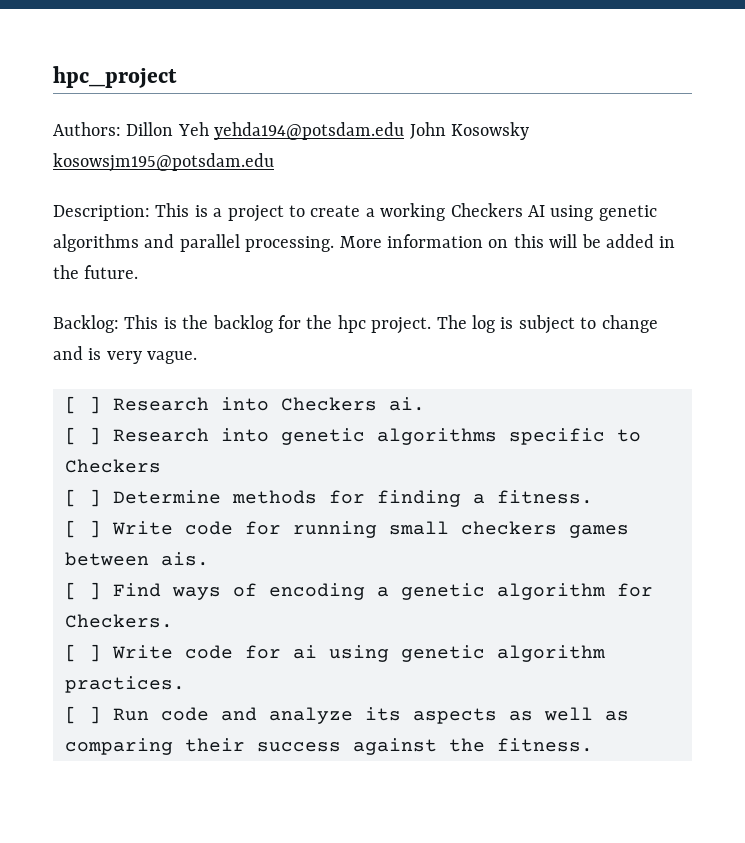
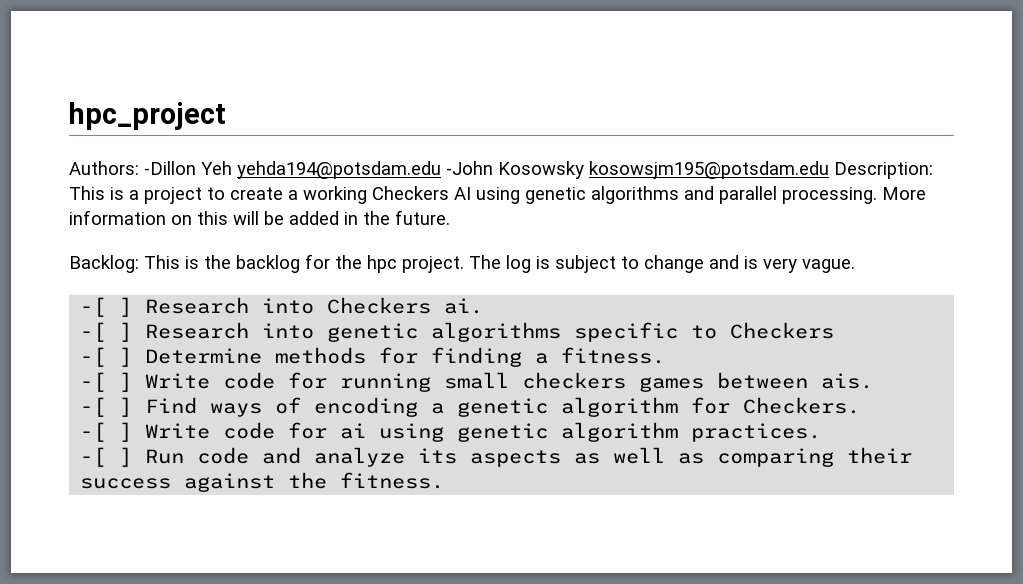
- Authors: Dillon Yeh yehda194@potsdam.edu John Kosowsky kosowsjm195@potsdam.edu
- Description: This is a project to create a working Checkers AI using genetic algorithms and parallel processing.
+ Authors: -Dillon Yeh yehda194@potsdam.edu -John Kosowsky kosowsjm195@potsdam.edu Description: This is a project to create a working Checkers AI using genetic algorithms and parallel processing.
- [ ] Research into Checkers ai.
+ -[ ] Research into Checkers ai.
- [ ] Research into genetic algorithms specific to Checkers
+ -[ ] Research into genetic algorithms specific to Checkers
- [ ] Determine methods for finding a fitness.
+ -[ ] Determine methods for finding a fitness.
- [ ] Write code for running small checkers games between ais.
+ -[ ] Write code for running small checkers games between ais.
- [ ] Find ways of encoding a genetic algorithm for Checkers.
+ -[ ] Find ways of encoding a genetic algorithm for Checkers.
- [ ] Write code for ai using genetic algorithm practices.
+ -[ ] Write code for ai using genetic algorithm practices.
- [ ] Run code and analyze its aspects as well as comparing their success against the fitness.
+ -[ ] Run code and analyze its aspects as well as comparing their success against the fitness.

